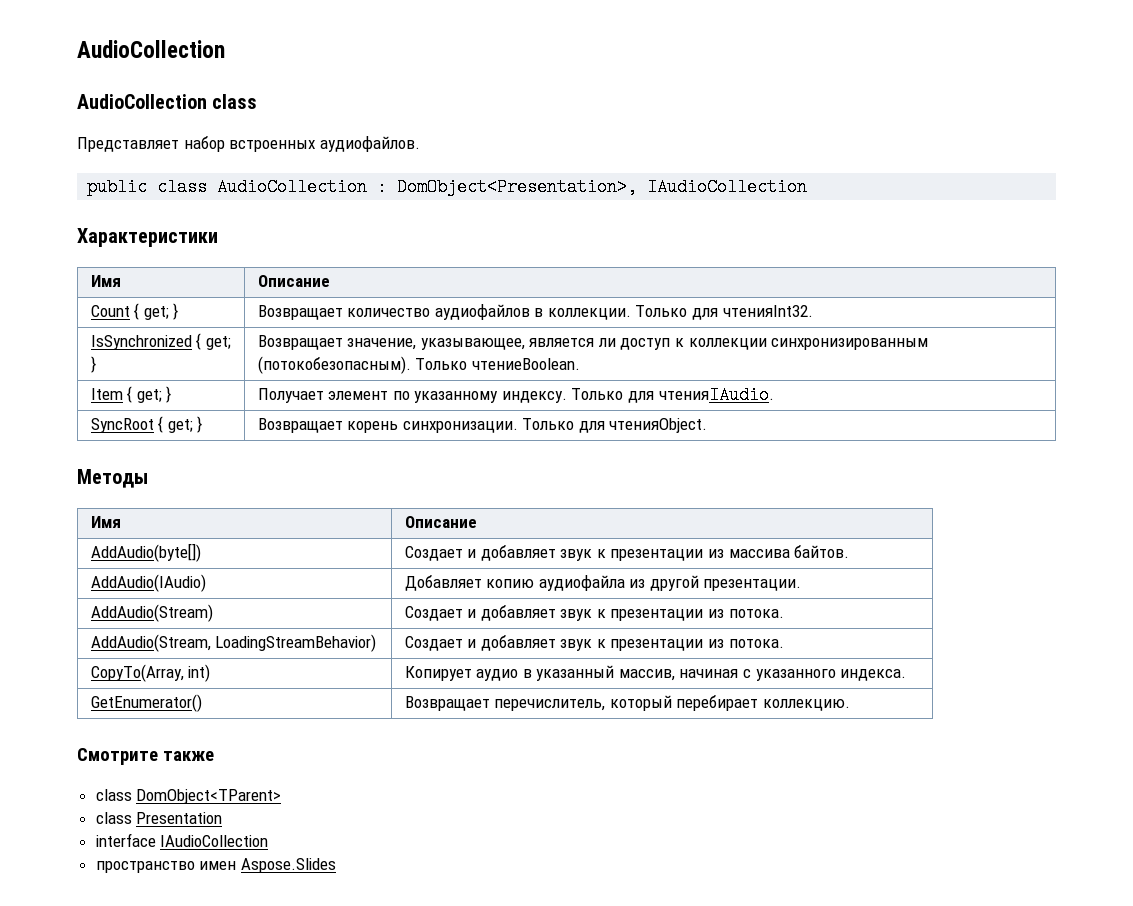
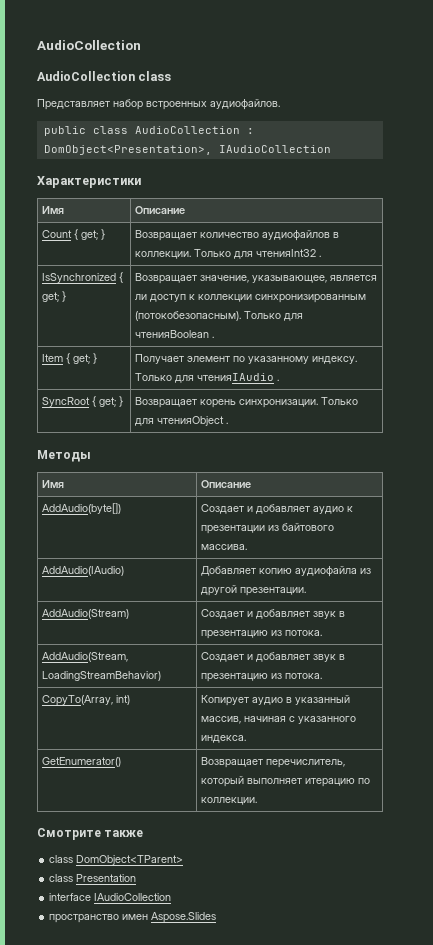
- Count { get; } | Возвращает количество аудиофайлов в коллекции. Только для чтенияInt32.
+ Count { get; } | Возвращает количество аудиофайлов в коллекции. Только для чтенияInt32 .
- IsSynchronized { get; } | Возвращает значение, указывающее, является ли доступ к коллекции синхронизированным (потокобезопасным). Только чтениеBoolean.
+ IsSynchronized { get; } | Возвращает значение, указывающее, является ли доступ к коллекции синхронизированным (потокобезопасным). Только для чтенияBoolean .
- Item { get; } | Получает элемент по указанному индексу. Только для чтенияIAudio.
+ Item { get; } | Получает элемент по указанному индексу. Только для чтенияIAudio .
- SyncRoot { get; } | Возвращает корень синхронизации. Только для чтенияObject.
+ SyncRoot { get; } | Возвращает корень синхронизации. Только для чтенияObject .
- AddAudio(byte[]) | Создает и добавляет звук к презентации из массива байтов.
+ AddAudio(byte[]) | Создает и добавляет аудио к презентации из байтового массива.
- AddAudio(Stream) | Создает и добавляет звук к презентации из потока.
+ AddAudio(Stream) | Создает и добавляет звук в презентацию из потока.
- AddAudio(Stream, LoadingStreamBehavior) | Создает и добавляет звук к презентации из потока.
+ AddAudio(Stream, LoadingStreamBehavior) | Создает и добавляет звук в презентацию из потока.
- GetEnumerator() | Возвращает перечислитель, который перебирает коллекцию.
+ GetEnumerator() | Возвращает перечислитель, который выполняет итерацию по коллекции.

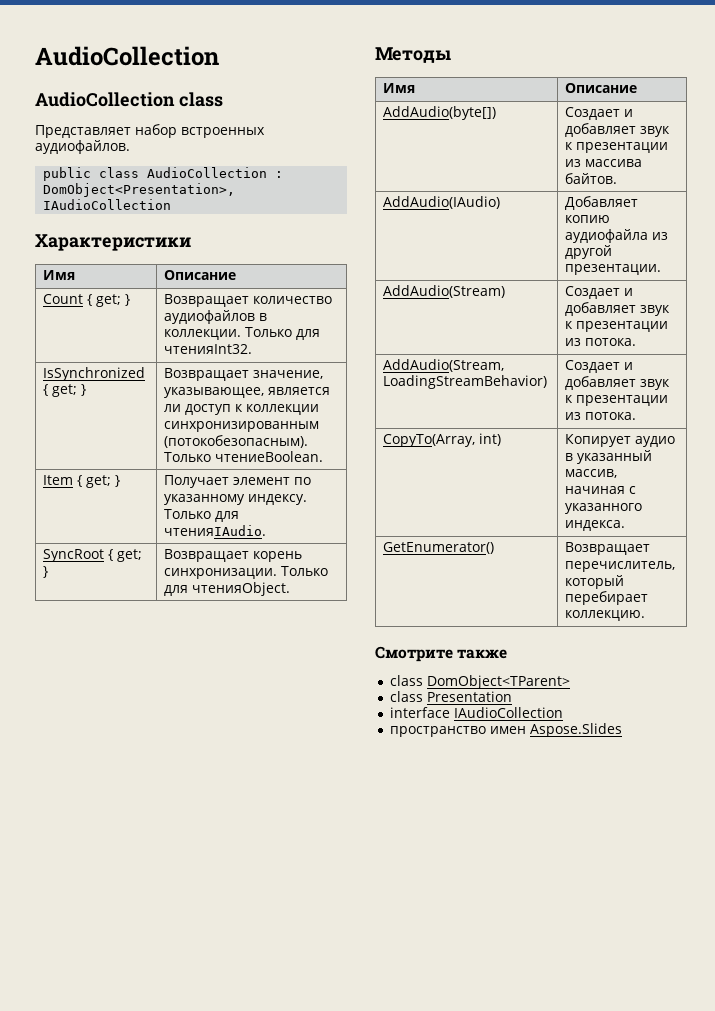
- Count { get; } | Возвращает количество аудиофайлов в коллекции. Только для чтенияInt32 .
+ Count { get; } | Возвращает количество аудиофайлов в коллекции. Только для чтенияInt32.
- IsSynchronized { get; } | Возвращает значение, указывающее, является ли доступ к коллекции синхронизированным (потокобезопасным). Только для чтенияBoolean .
+ IsSynchronized { get; } | Возвращает значение, указывающее, является ли доступ к коллекции синхронизированным (потокобезопасным). Только чтениеBoolean.
- Item { get; } | Получает элемент по указанному индексу. Только для чтенияIAudio .
+ Item { get; } | Получает элемент по указанному индексу. Только для чтенияIAudio.
- SyncRoot { get; } | Возвращает корень синхронизации. Только для чтенияObject .
+ SyncRoot { get; } | Возвращает корень синхронизации. Только для чтенияObject.
- AddAudio(byte[]) | Создает и добавляет аудио к презентации из байтового массива.
+ AddAudio(byte[]) | Создает и добавляет звук к презентации из массива байтов.
- AddAudio(Stream) | Создает и добавляет звук в презентацию из потока.
+ AddAudio(Stream) | Создает и добавляет звук к презентации из потока.
- AddAudio(Stream, LoadingStreamBehavior) | Создает и добавляет звук в презентацию из потока.
+ AddAudio(Stream, LoadingStreamBehavior) | Создает и добавляет звук к презентации из потока.
- GetEnumerator() | Возвращает перечислитель, который выполняет итерацию по коллекции.
+ GetEnumerator() | Возвращает перечислитель, который перебирает коллекцию.

